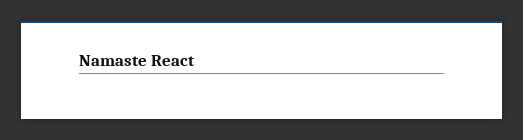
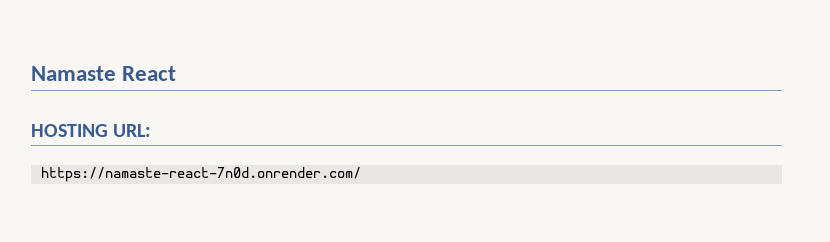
+ HOSTING URL:
+ https://namaste-react-7n0d.onrender.com/

